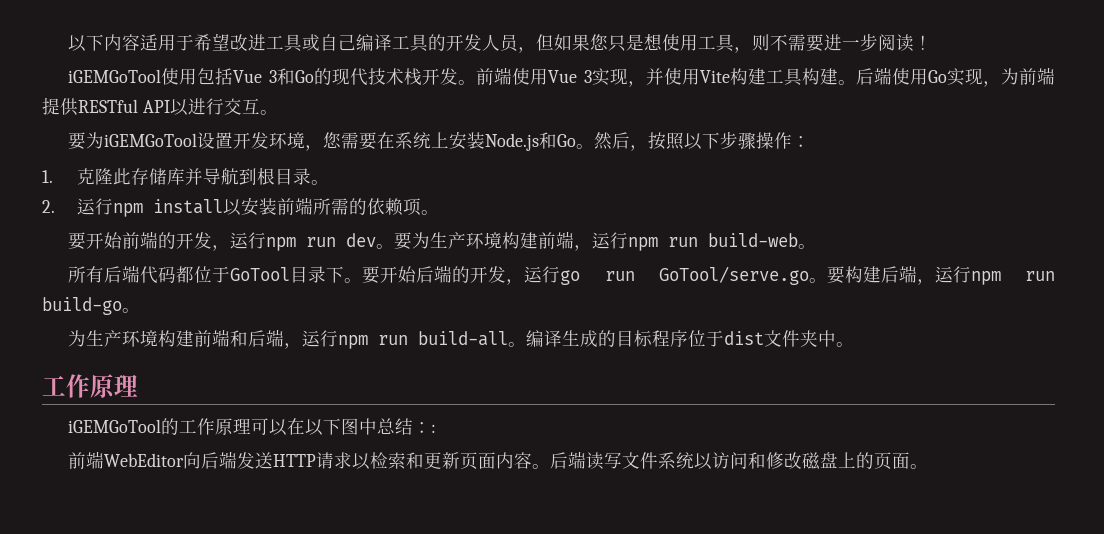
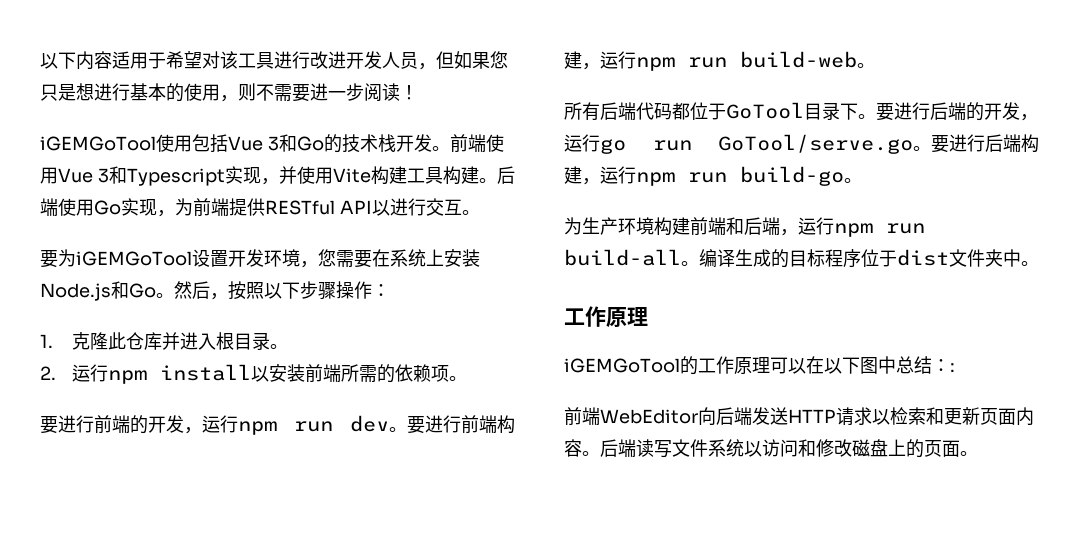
- 以下内容适用于希望改进工具或自己编译工具的开发人员，但如果您只是想使用工具，则不需要进一步阅读！
+ 以下内容适用于希望对该工具进行改进开发人员，但如果您只是想进行基本的使用，则不需要进一步阅读！
- iGEMGoTool使用包括Vue 3和Go的现代技术栈开发。
+ iGEMGoTool使用包括Vue 3和Go的技术栈开发。
- 前端使用Vue 3实现，并使用Vite构建工具构建。
+ 前端使用Vue 3和Typescript实现，并使用Vite构建工具构建。
- 1.克隆此存储库并导航到根目录。
+ 1.克隆此仓库并进入根目录。
- 要开始前端的开发，运行npm run dev。
+ 要进行前端的开发，运行npm run dev。
- 要为生产环境构建前端，运行npm run build-web。
+ 要进行前端构建，运行npm run build-web。
- 要开始后端的开发，运行go run GoTool/serve.go。
+ 要进行后端的开发，运行go run GoTool/serve.go。
- 要构建后端，运行npm run build-go。
+ 要进行后端构建，运行npm run build-go。

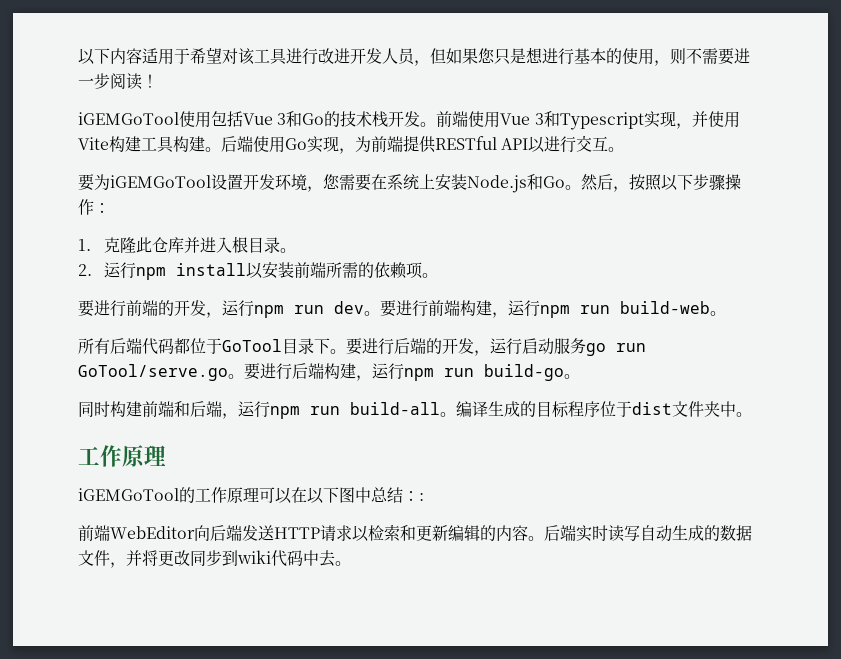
- 要进行后端的开发，运行go run GoTool/serve.go。
+ 要进行后端的开发，运行启动服务go run GoTool/serve.go。
- 为生产环境构建前端和后端，运行npm run build-all。
+ 同时构建前端和后端，运行npm run build-all。
- 前端WebEditor向后端发送HTTP请求以检索和更新页面内容。
+ 前端WebEditor向后端发送HTTP请求以检索和更新编辑的内容。
- 后端读写文件系统以访问和修改磁盘上的页面。
+ 后端实时读写自动生成的数据文件，并将更改同步到wiki代码中去。

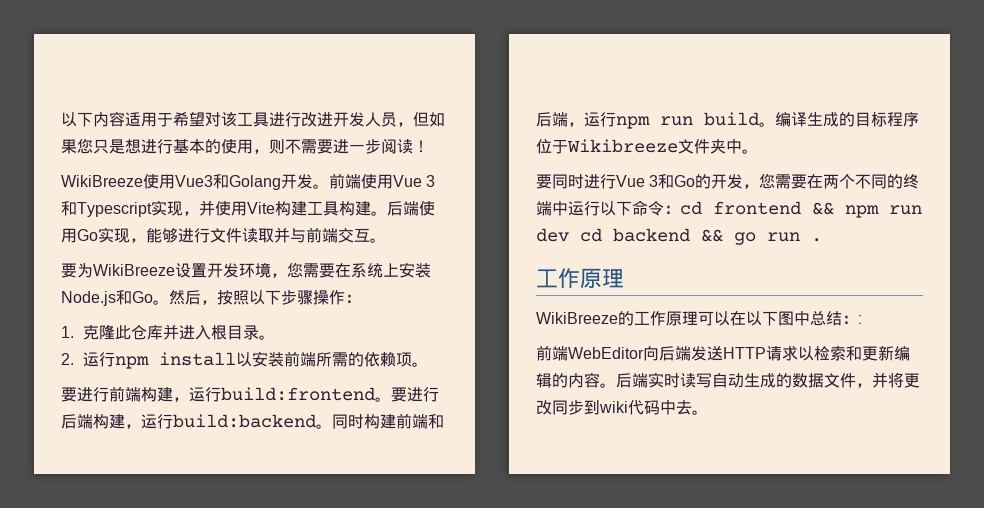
- iGEMGoTool使用包括Vue 3和Go的技术栈开发。
+ WikiBreeze使用Vue3和Golang开发。
- 后端使用Go实现，为前端提供RESTful API以进行交互。
+ 后端使用Go实现，能够进行文件读取并与前端交互。
- 要为iGEMGoTool设置开发环境，您需要在系统上安装Node.js和Go。
+ 要为WikiBreeze设置开发环境，您需要在系统上安装Node.js和Go。
- 要进行前端的开发，运行npm run dev。要进行前端构建，运行npm run build-web。
- 所有后端代码都位于GoTool目录下。要进行后端的开发，运行启动服务go run GoTool/serve.go。
+ 要进行前端构建，运行build:frontend。
- 要进行后端构建，运行npm run build-go。
- 同时构建前端和后端，运行npm run build-all。
+ 要进行后端构建，运行build:backend。同时构建前端和后端，运行npm run build。
- 编译生成的目标程序位于dist文件夹中。
+ 编译生成的目标程序位于Wikibreeze文件夹中。
+ 要同时进行Vue 3和Go的开发，您需要在两个不同的终端中运行以下命令：cd frontend && npm run dev cd backend && go run .
- iGEMGoTool的工作原理可以在以下图中总结：:
+ WikiBreeze的工作原理可以在以下图中总结：:

